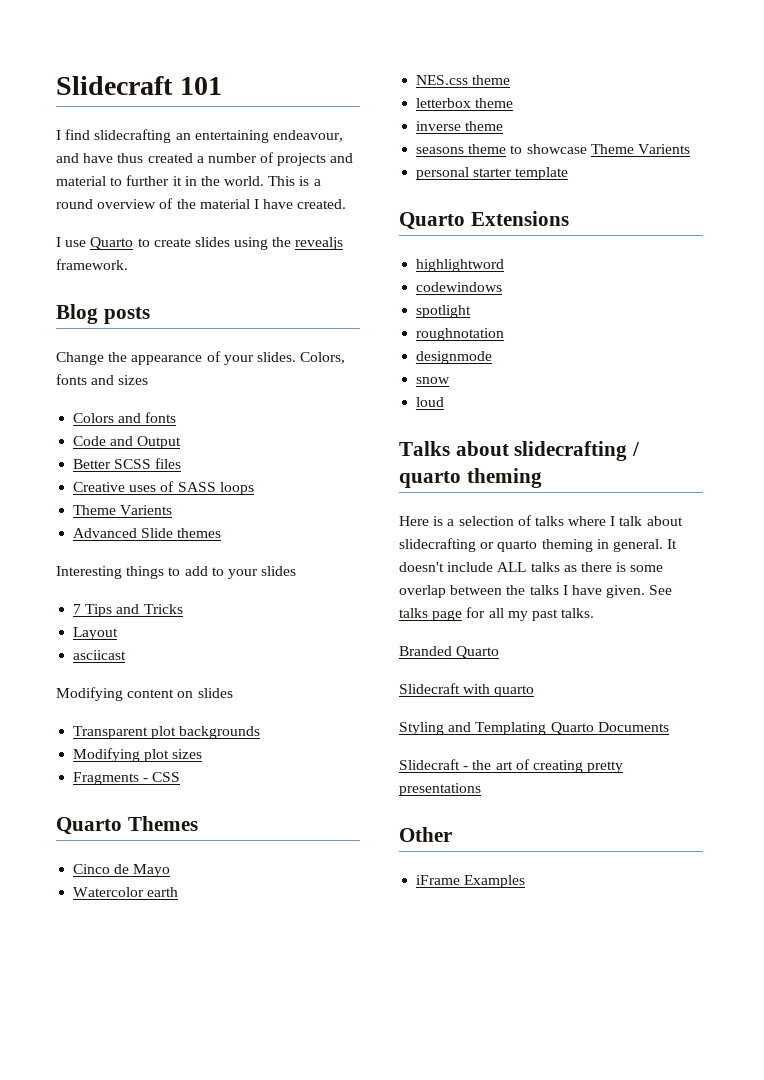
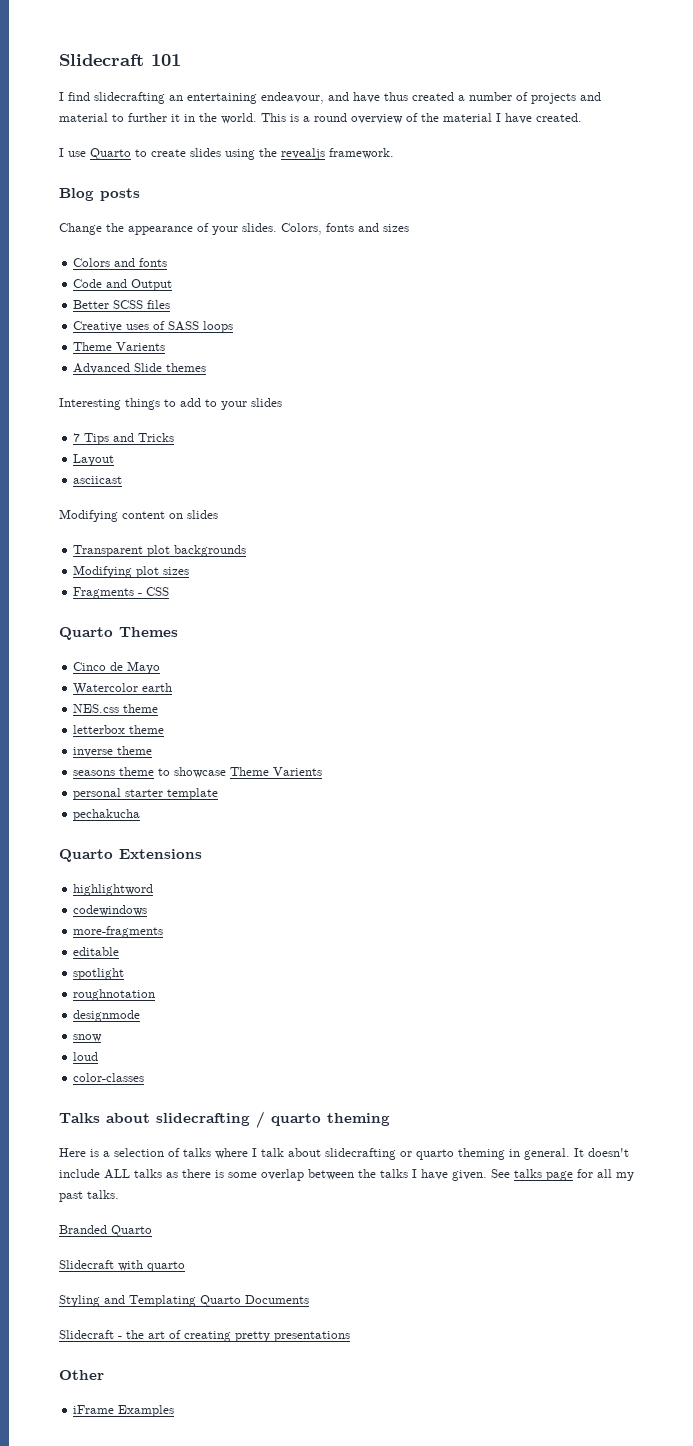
+ pechakucha
+ more-fragments
+ editable
+ color-classes

